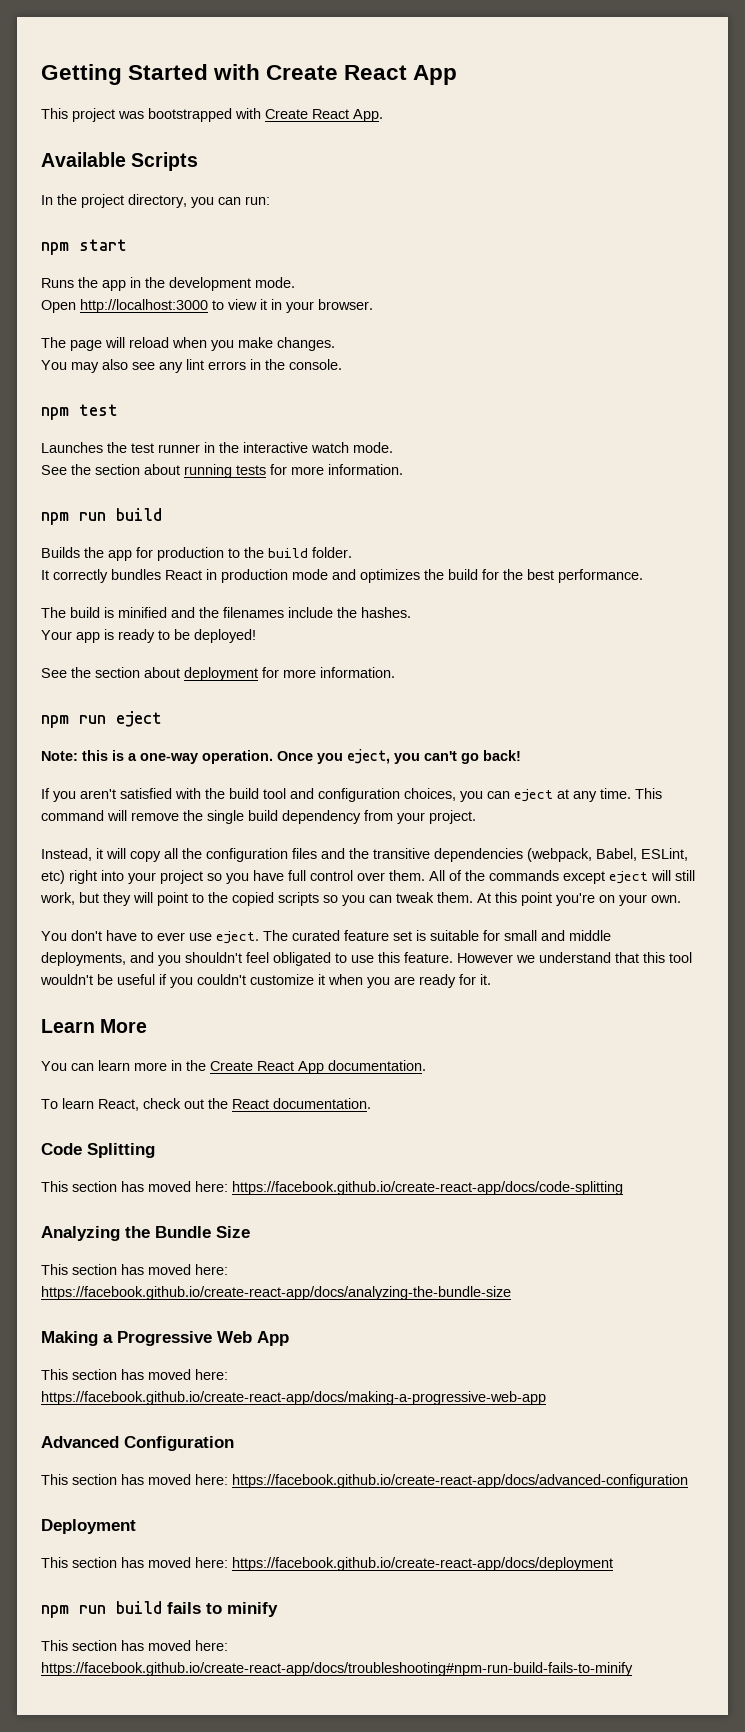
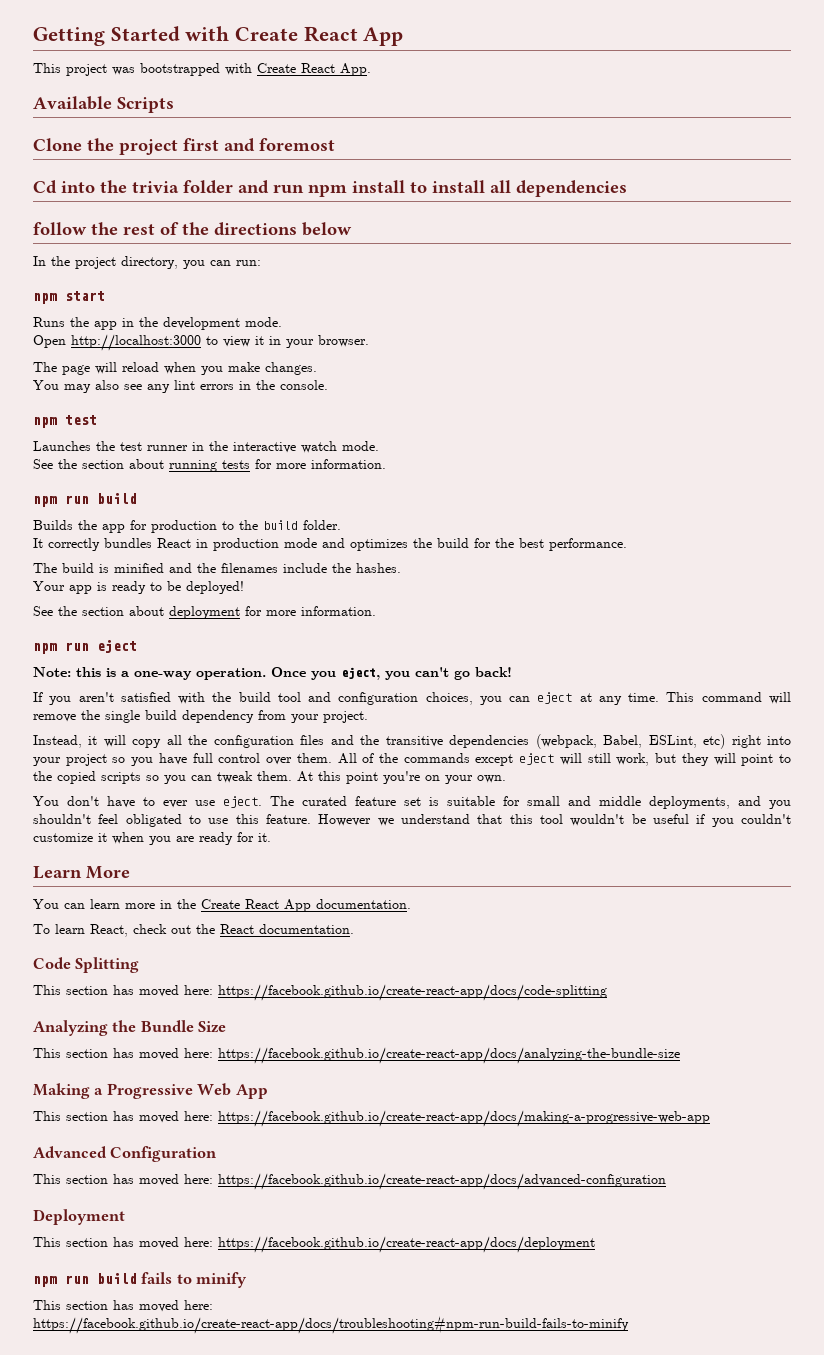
+ Clone the project first and foremost
+ Cd into the trivia folder and run npm install to install all dependencies
+ follow the rest of the directions below

